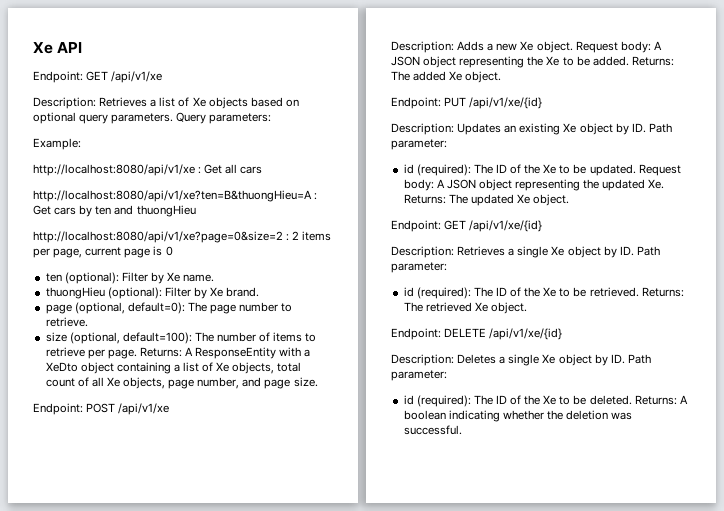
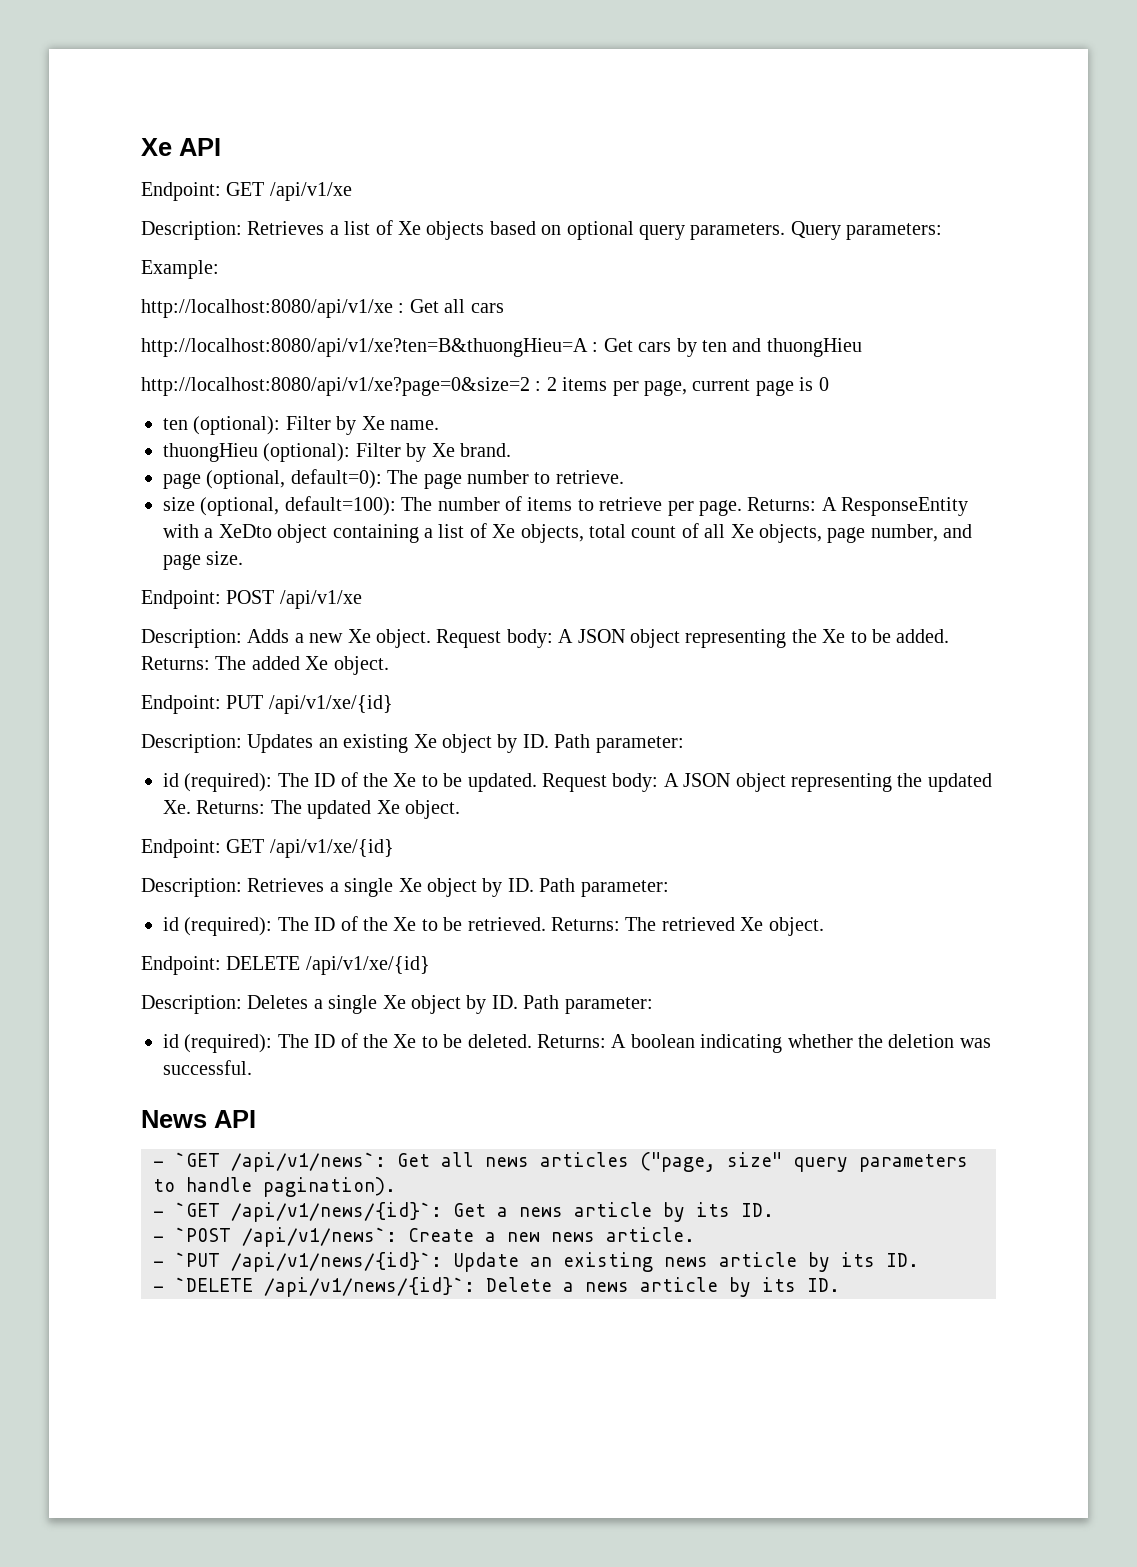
+ News API
+ - `GET /api/v1/news`: Get all news articles ("page, size" query parameters to handle pagination).
+ - `GET /api/v1/news/{id}`: Get a news article by its ID.
+ - `POST /api/v1/news`: Create a new news article.
+ - `PUT /api/v1/news/{id}`: Update an existing news article by its ID.
+ - `DELETE /api/v1/news/{id}`: Delete a news article by its ID.

